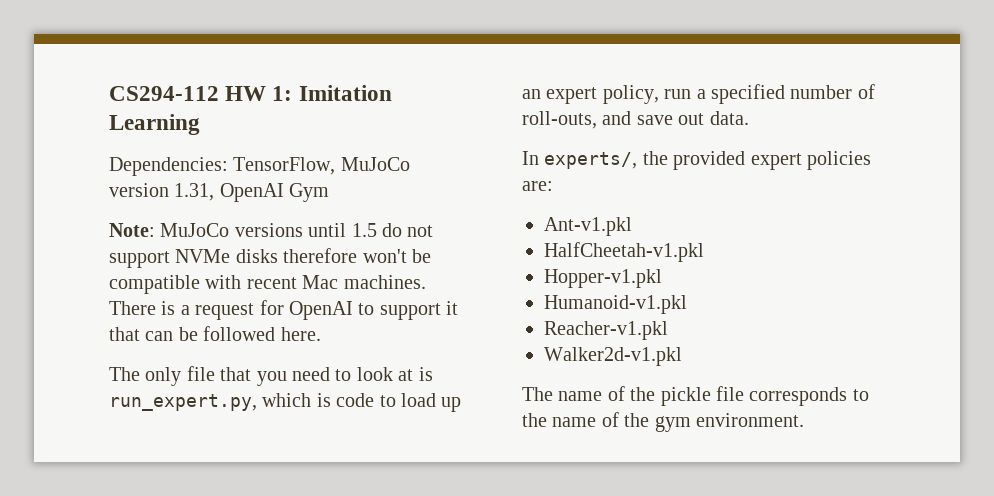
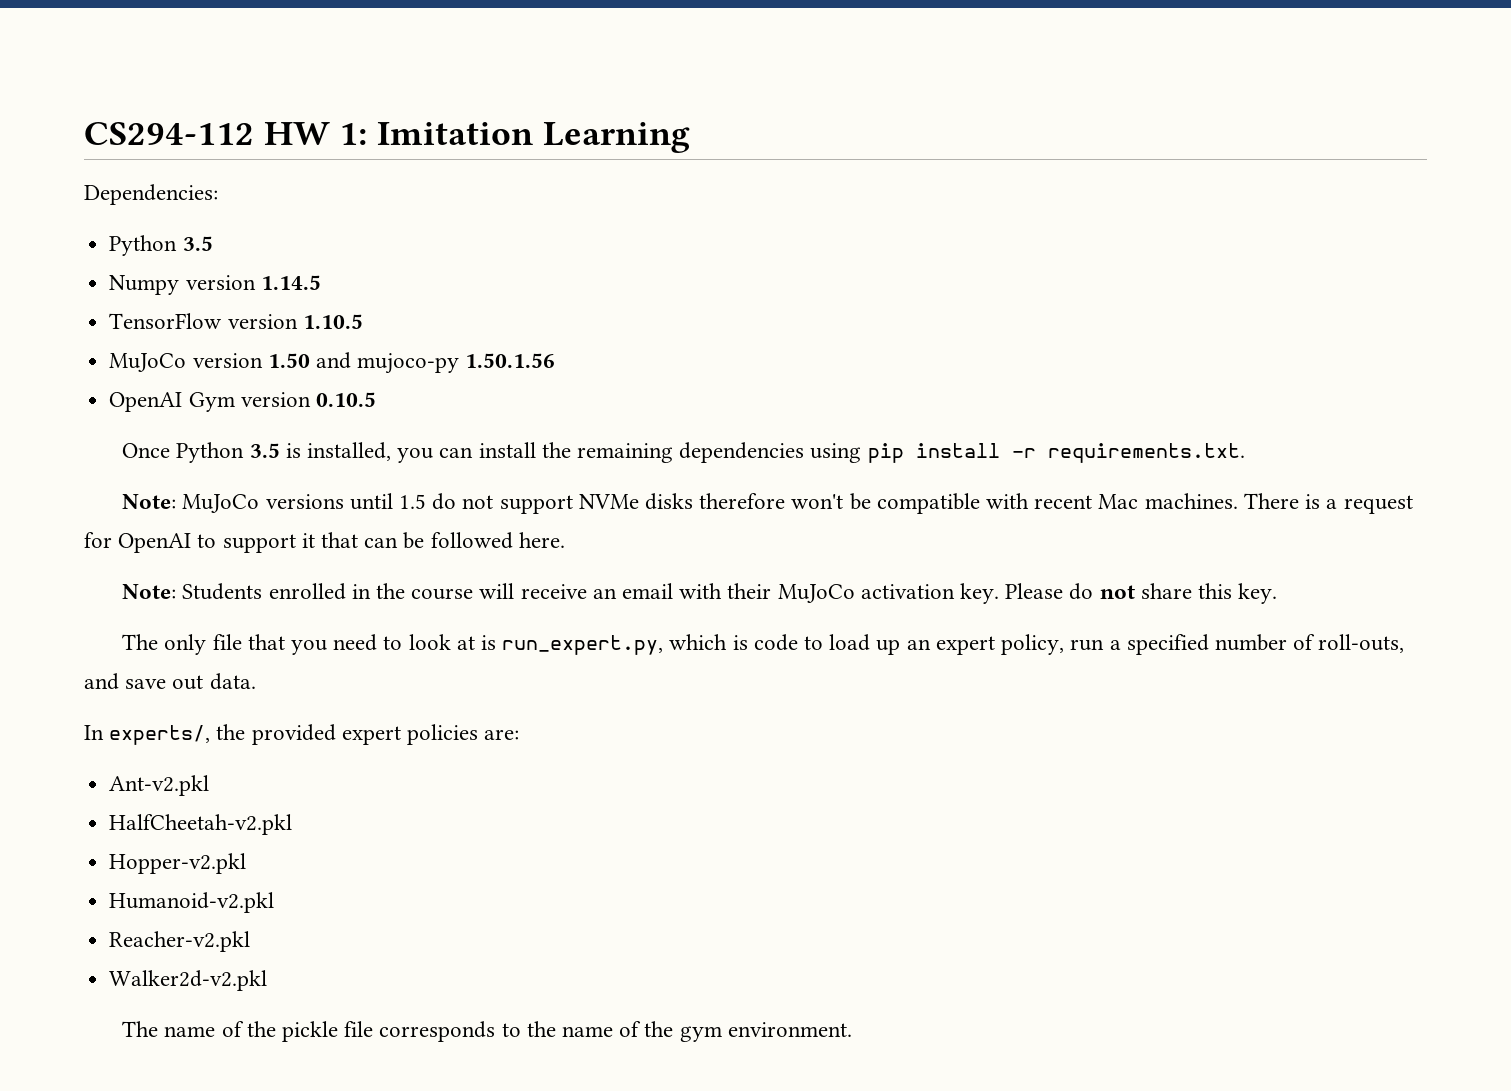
- Dependencies: TensorFlow, MuJoCo version 1.31, OpenAI Gym
+ Dependencies:
+ Python 3.5
+ Numpy version 1.14.5
+ TensorFlow version 1.10.5
+ MuJoCo version 1.50 and mujoco-py 1.50.1.56
+ OpenAI Gym version 0.10.5
+ Once Python 3.5 is installed, you can install the remaining dependencies using pip install -r requirements.txt.
+ Note: Students enrolled in the course will receive an email with their MuJoCo activation key. Please do not share this key.
- Ant-v1.pkl
- HalfCheetah-v1.pkl
- Hopper-v1.pkl
- Humanoid-v1.pkl
- Reacher-v1.pkl
- Walker2d-v1.pkl
+ Ant-v2.pkl
+ HalfCheetah-v2.pkl
+ Hopper-v2.pkl
+ Humanoid-v2.pkl
+ Reacher-v2.pkl
+ Walker2d-v2.pkl

